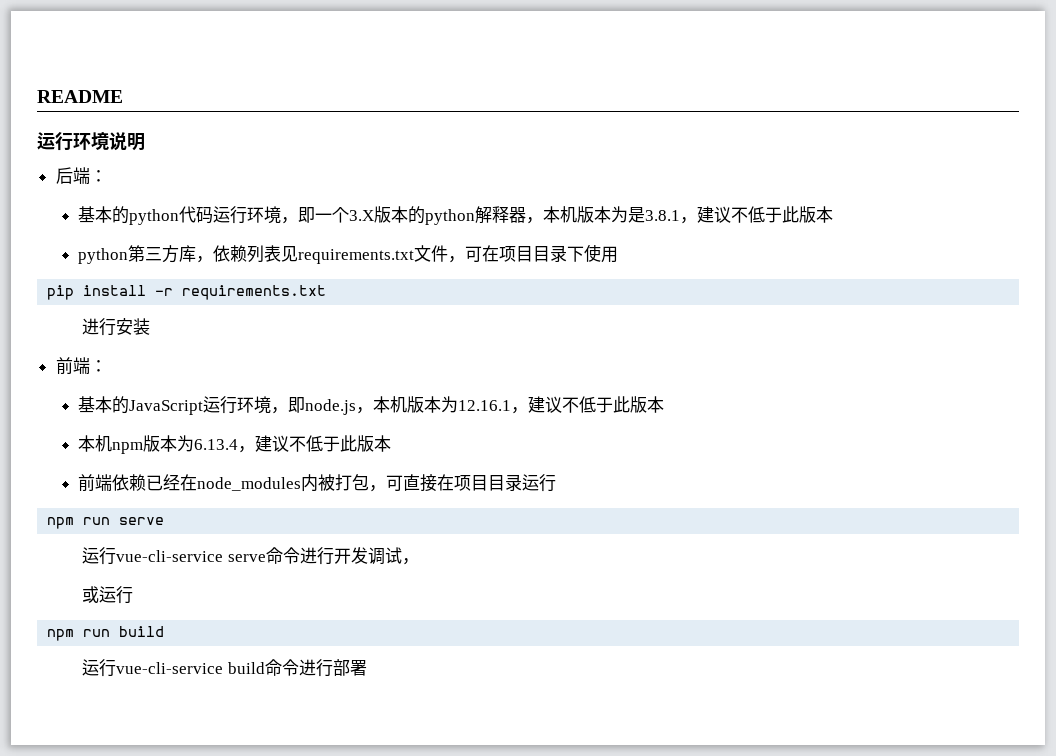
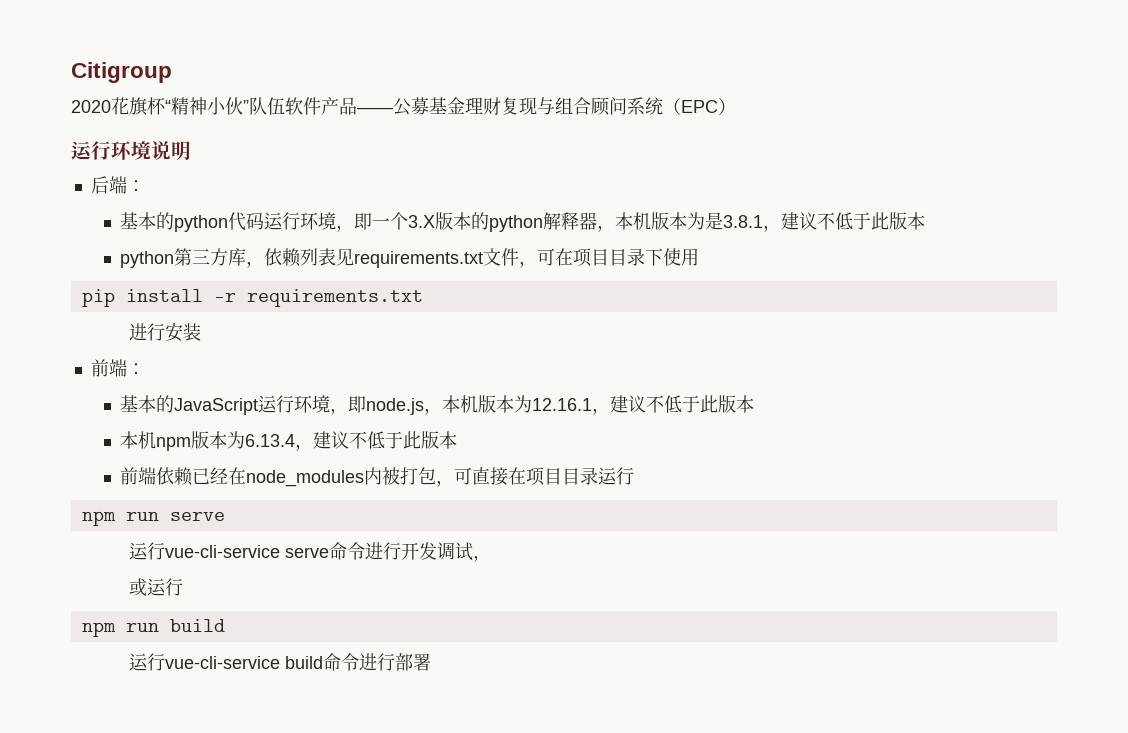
- README
+ Citigroup
+ 2020花旗杯“精神小伙”队伍软件产品——公募基金理财复现与组合顾问系统（EPC）

